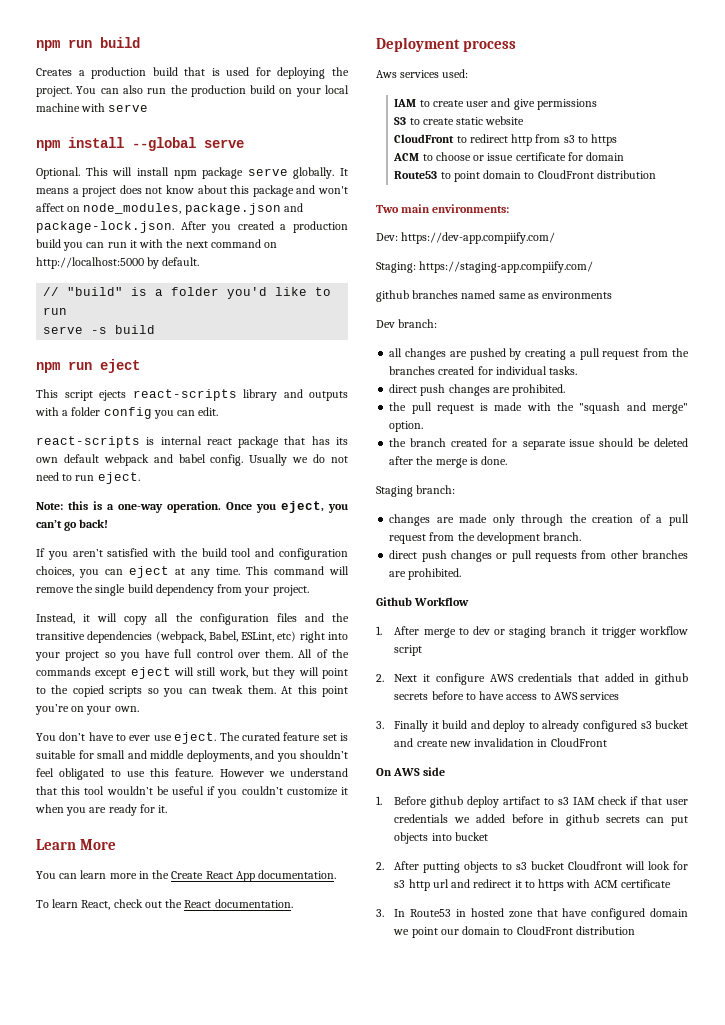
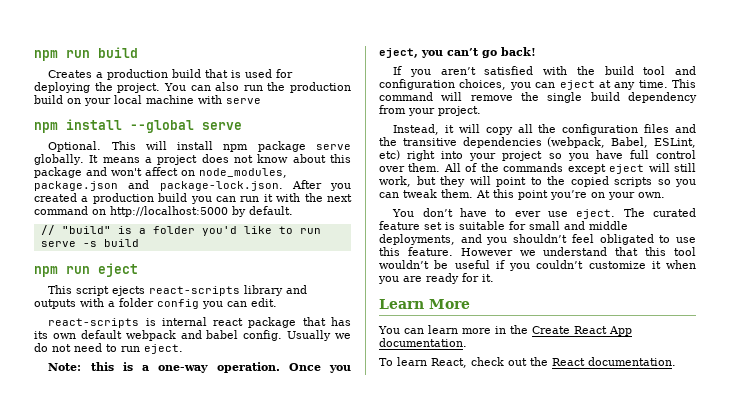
- Deployment process
- Aws services used:
- IAM to create user and give permissions
- S3 to create static website
- CloudFront to redirect http from s3 to https
- ACM to choose or issue certificate for domain
- Route53 to point domain to CloudFront distribution
- Two main environments:
- Dev: https://dev-app.compiify.com/
- Staging: https://staging-app.compiify.com/
- github branches named same as environments
- Dev branch:
- all changes are pushed by creating a pull request from the branches created for individual tasks.
- direct push changes are prohibited.
- the pull request is made with the "squash and merge" option.
- the branch created for a separate issue should be deleted after the merge is done.
- Staging branch:
- changes are made only through the creation of a pull request from the development branch.
- direct push changes or pull requests from other branches are prohibited.
- Github Workflow
- 1. After merge to dev or staging branch it trigger workflow script
- 2. Next it configure AWS credentials that added in github secrets before to have access to AWS services
- 3. Finally it build and deploy to already configured s3 bucket and create new invalidation in CloudFront
- On AWS side
- 1. Before github deploy artifact to s3 IAM check if that user credentials we added before in github secrets can put objects into bucket
- 2. After putting objects to s3 bucket Cloudfront will look for s3 http url and redirect it to https with ACM certificate
- 3. In Route53 in hosted zone that have configured domain we point our domain to CloudFront distribution

